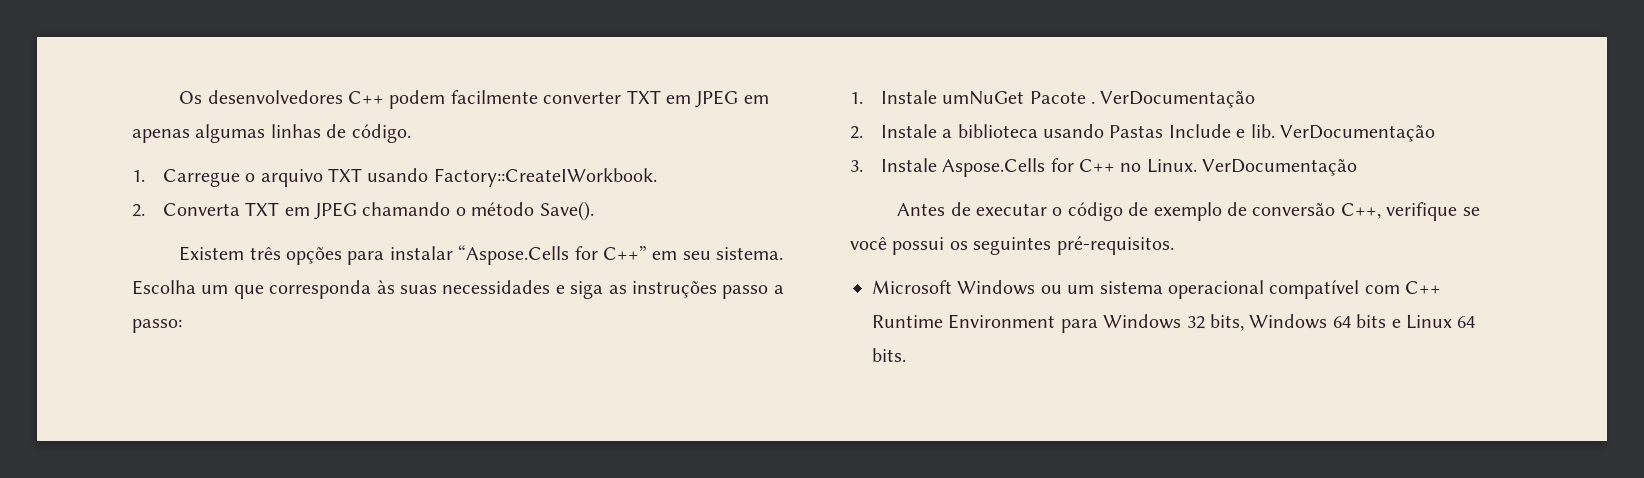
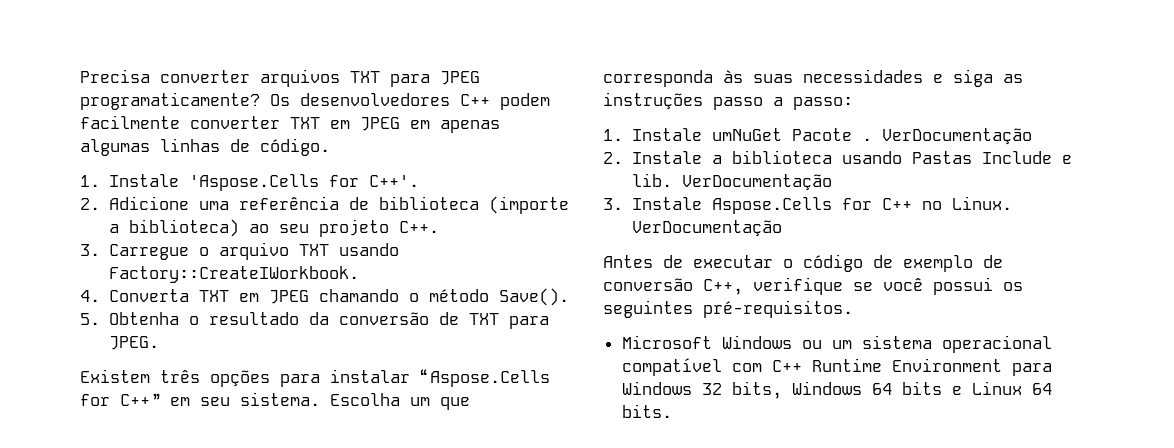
+ Precisa converter arquivos TXT para JPEG programaticamente?
- 1. Carregue o arquivo TXT usando Factory::CreateIWorkbook.
+ 1. Instale 'Aspose.Cells for C++'.
+ 2. Adicione uma referência de biblioteca (importe a biblioteca) ao seu projeto C++.
+ 3. Carregue o arquivo TXT usando Factory::CreateIWorkbook.
- 2. Converta TXT em JPEG chamando o método Save().
+ 4. Converta TXT em JPEG chamando o método Save().
+ 5. Obtenha o resultado da conversão de TXT para JPEG.

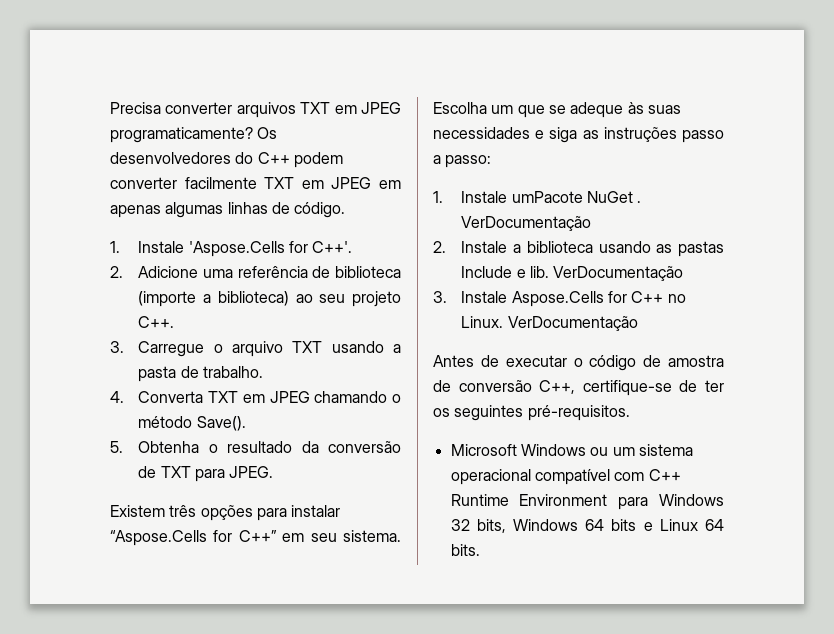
- Precisa converter arquivos TXT para JPEG programaticamente?
+ Precisa converter arquivos TXT em JPEG programaticamente?
- Os desenvolvedores C++ podem facilmente converter TXT em JPEG em apenas algumas linhas de código.
+ Os desenvolvedores do C++ podem converter facilmente TXT em JPEG em apenas algumas linhas de código.
- 3. Carregue o arquivo TXT usando Factory::CreateIWorkbook.
+ 3. Carregue o arquivo TXT usando a pasta de trabalho.
- Escolha um que corresponda às suas necessidades e siga as instruções passo a passo:
+ Escolha um que se adeque às suas necessidades e siga as instruções passo a passo:
- 1. Instale umNuGet Pacote .
+ 1. Instale umPacote NuGet .
- 2. Instale a biblioteca usando Pastas Include e lib.
+ 2. Instale a biblioteca usando as pastas Include e lib.
- Antes de executar o código de exemplo de conversão C++, verifique se você possui os seguintes pré-requisitos.
+ Antes de executar o código de amostra de conversão C++, certifique-se de ter os seguintes pré-requisitos.

